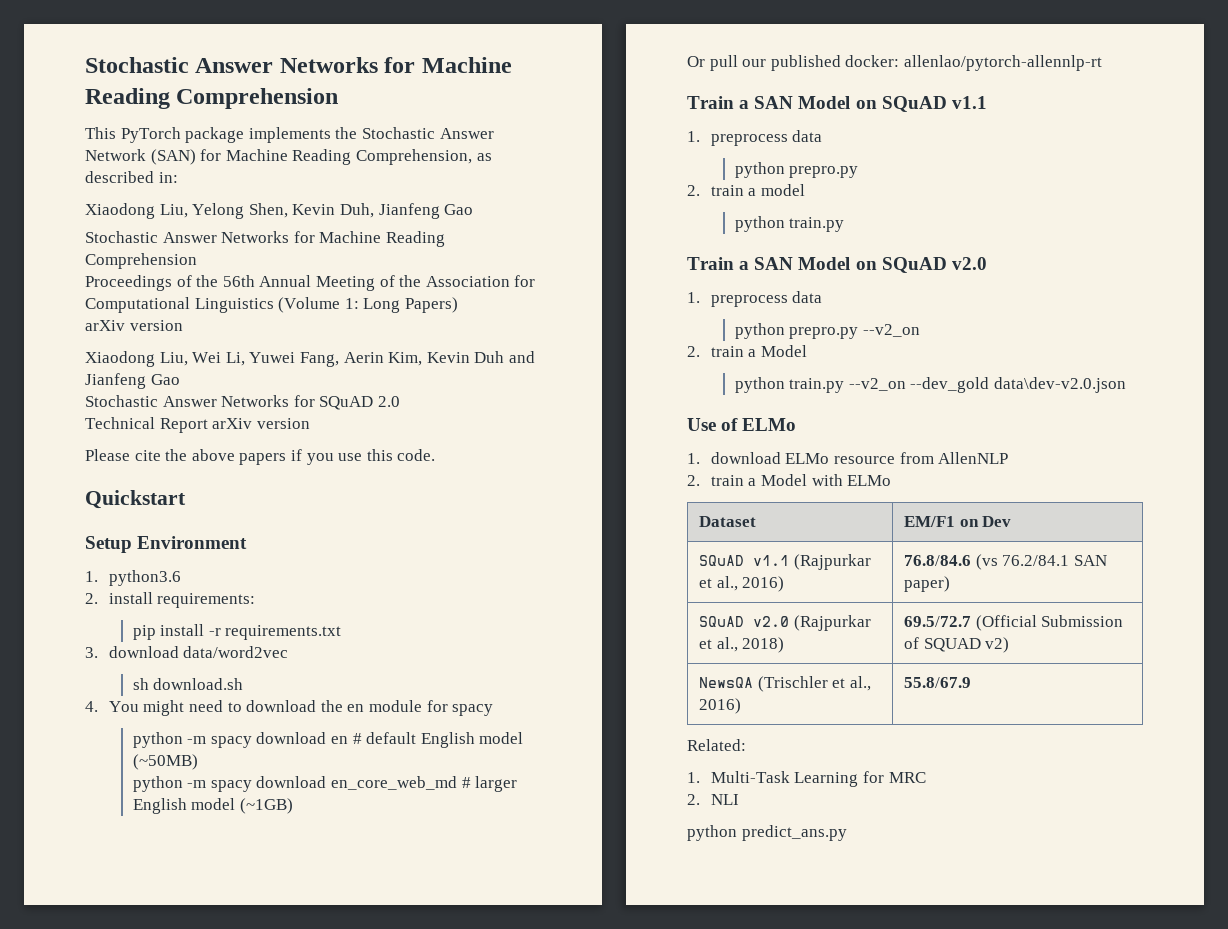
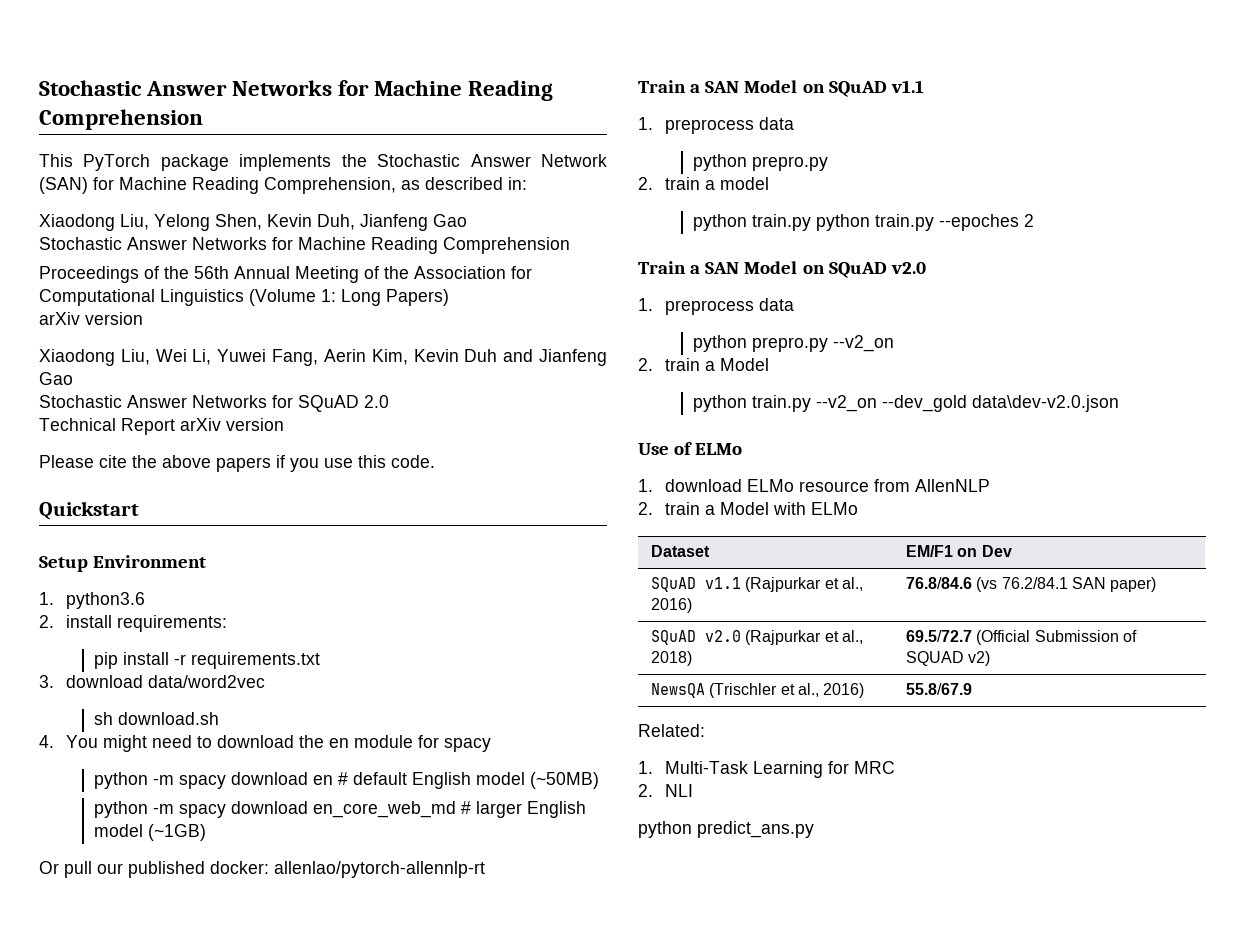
  2. train a model
- python train.py
+ python train.py python train.py --epoches 2

